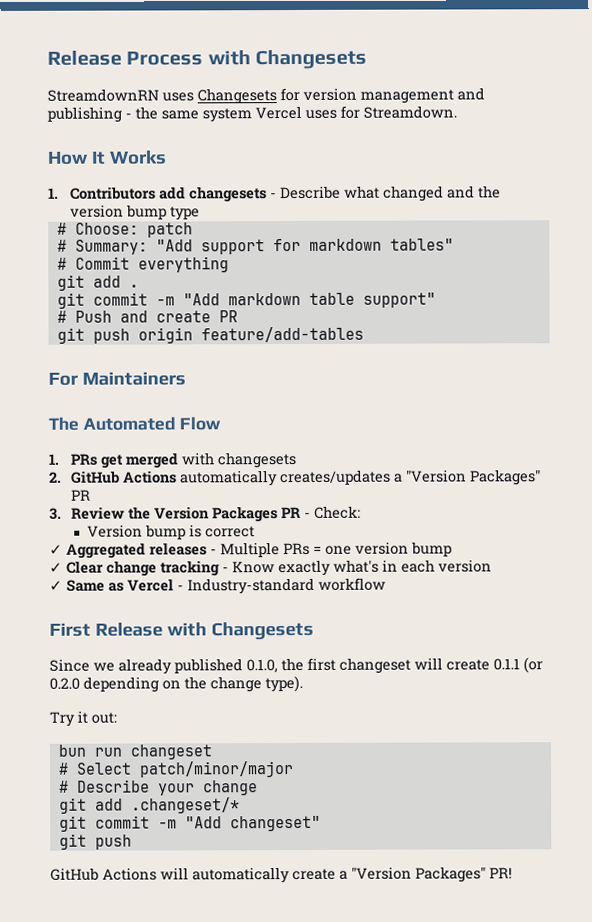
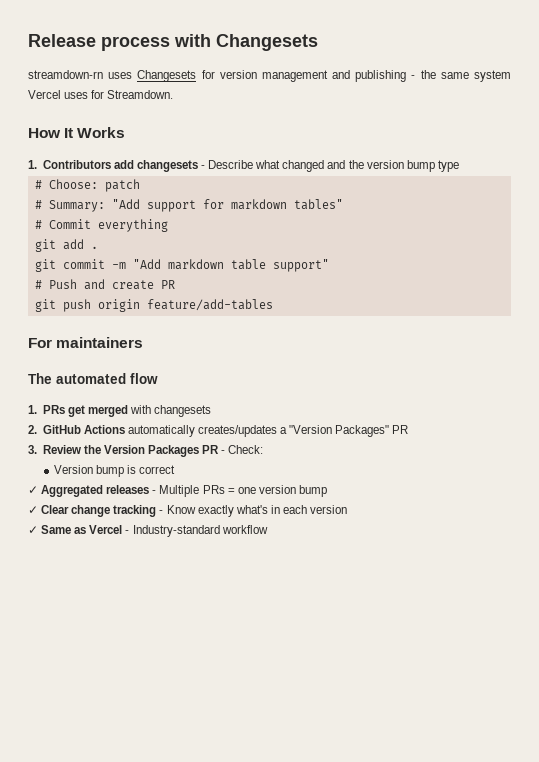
- Release Process with Changesets
- StreamdownRN uses Changesets for version management and publishing - the same system Vercel uses for Streamdown.
+ Release process with Changesets
+ streamdown-rn uses Changesets for version management and publishing - the same system Vercel uses for Streamdown.
- For Maintainers
+ For maintainers
- The Automated Flow
+ The automated flow
- First Release with Changesets
- Since we already published 0.1.0, the first changeset will create 0.1.1 (or 0.2.0 depending on the change type).
- Try it out:
- bun run changeset
- # Select patch/minor/major
- # Describe your change
- git add .changeset/*
- git commit -m "Add changeset"
- git push
- GitHub Actions will automatically create a "Version Packages" PR!

